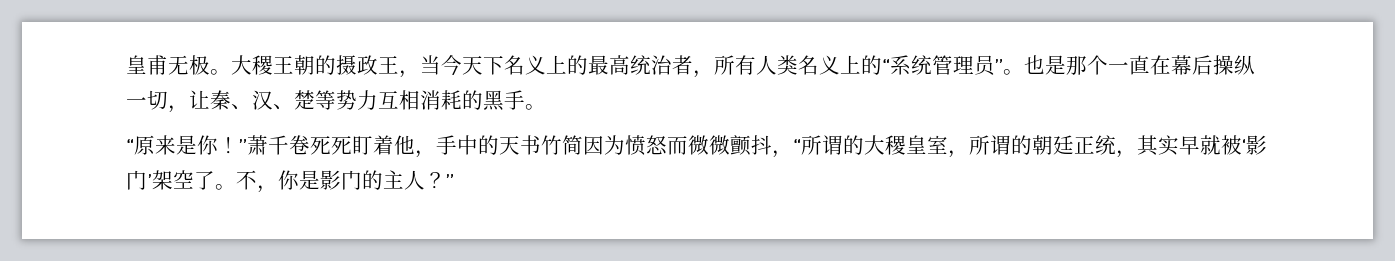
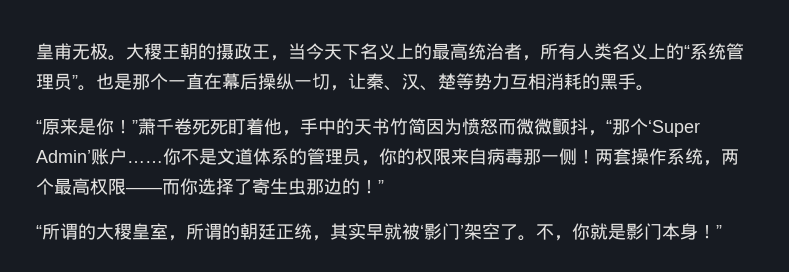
- “原来是你！”萧千卷死死盯着他，手中的天书竹简因为愤怒而微微颤抖，“所谓的大稷皇室，所谓的朝廷正统，其实早就被‘影门’架空了。
+ “原来是你！”萧千卷死死盯着他，手中的天书竹简因为愤怒而微微颤抖，“那个‘Super Admin’账户……你不是文道体系的管理员，你的权限来自病毒那一侧！两套操作系统，两个最高权限——而你选择了寄生虫那边的！”
+ “所谓的大稷皇室，所谓的朝廷正统，其实早就被‘影门’架空了。
- 不，你是影门的主人？”
+ 不，你就是影门本身！”

